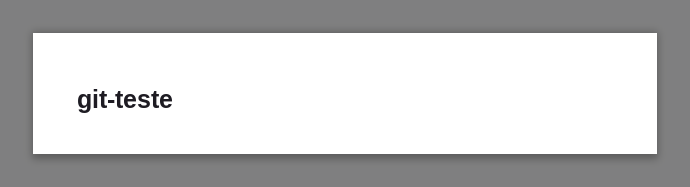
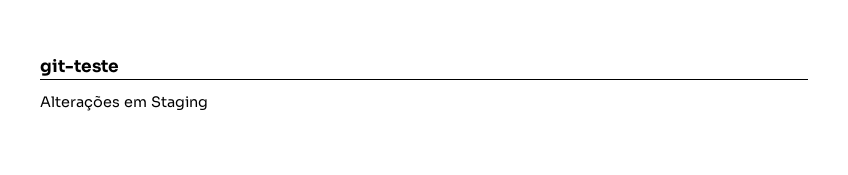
+ Alterações em Staging

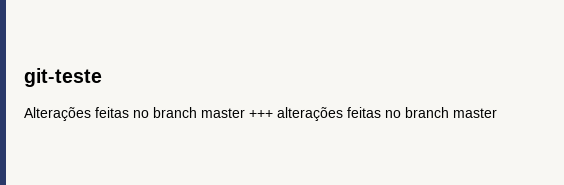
- Alterações em Staging
+ Alterações feitas no branch master +++ alterações feitas no branch master

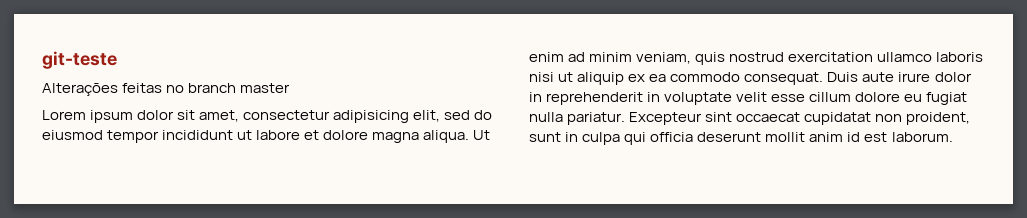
- Alterações feitas no branch master +++ alterações feitas no branch master
+ Alterações feitas no branch master
+ Lorem ipsum dolor sit amet, consectetur adipisicing elit, sed do eiusmod tempor incididunt ut labore et dolore magna aliqua. Ut enim ad minim veniam, quis nostrud exercitation ullamco laboris nisi ut aliquip ex ea commodo consequat. Duis aute irure dolor in reprehenderit in voluptate velit esse cillum dolore eu fugiat nulla pariatur. Excepteur sint occaecat cupidatat non proident, sunt in culpa qui officia deserunt mollit anim id est laborum.

